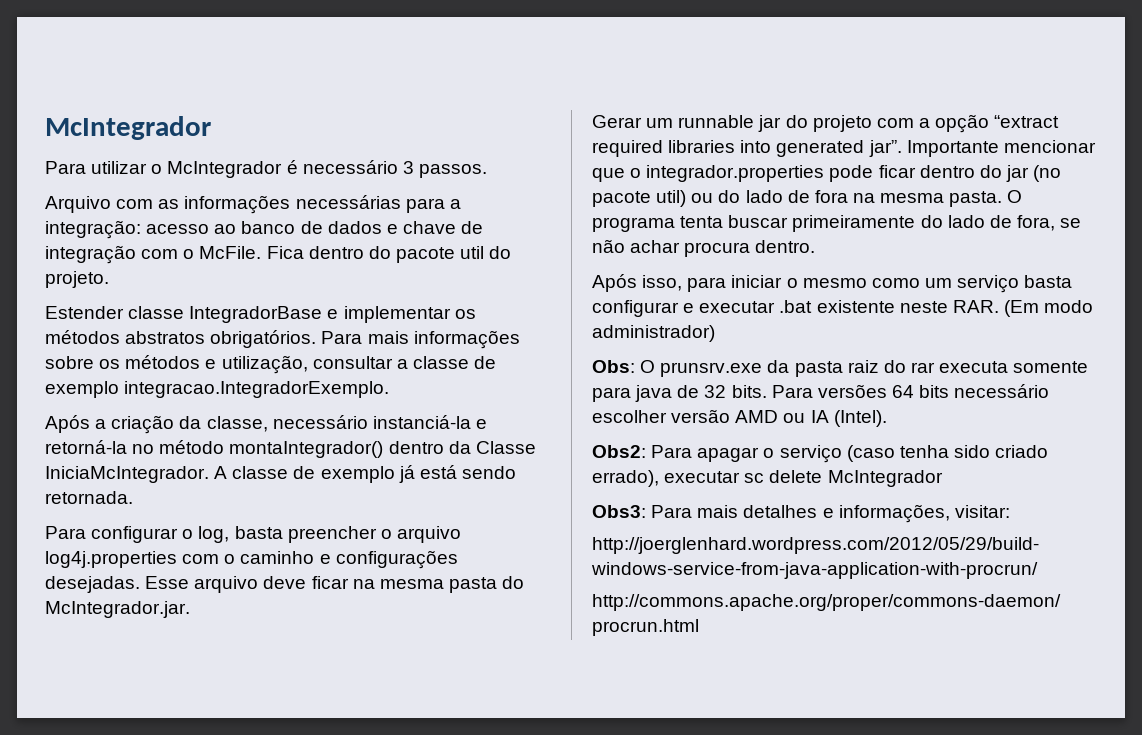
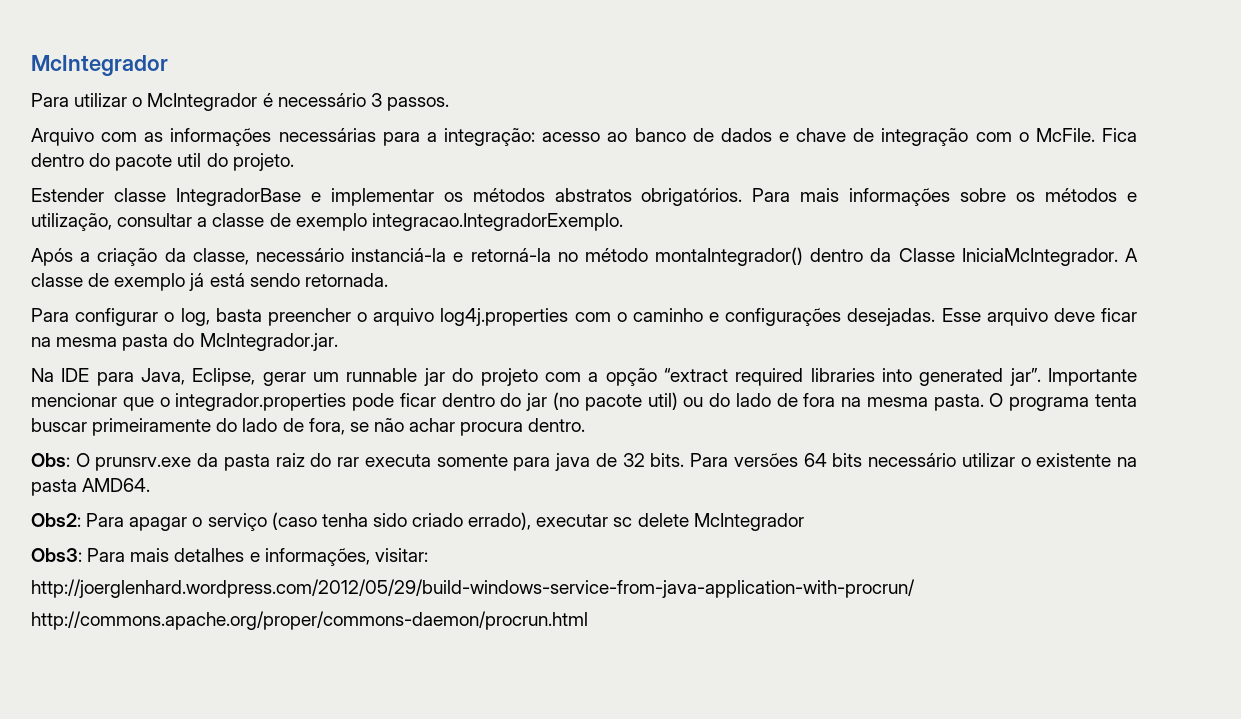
- Gerar um runnable jar do projeto com a opção “extract required libraries into generated jar”.
+ Na IDE para Java, Eclipse, gerar um runnable jar do projeto com a opção “extract required libraries into generated jar”.
- Após isso, para iniciar o mesmo como um serviço basta configurar e executar .bat existente neste RAR. (Em modo administrador)
- Para versões 64 bits necessário escolher versão AMD ou IA (Intel).
+ Para versões 64 bits necessário utilizar o existente na pasta AMD64.

